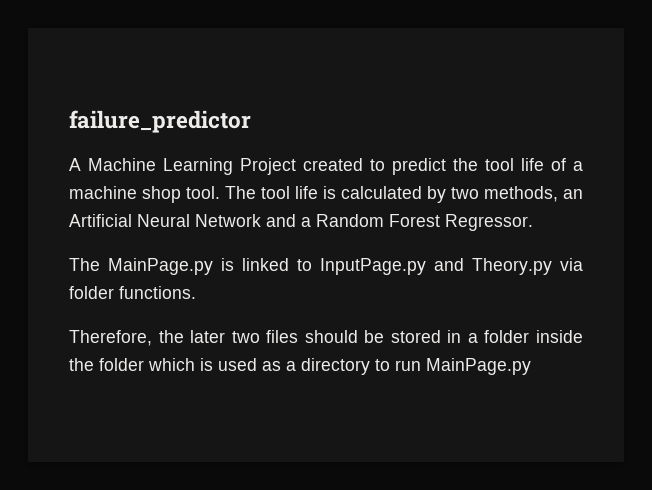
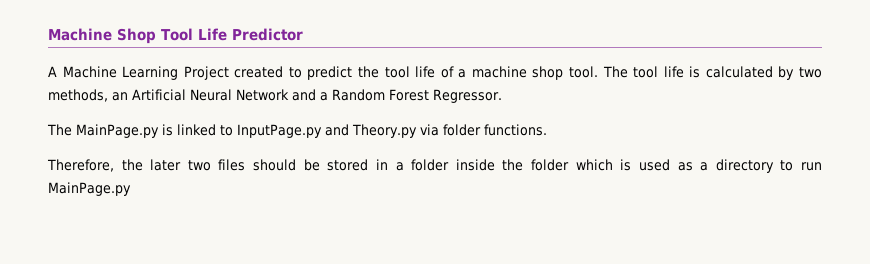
- failure_predictor
+ Machine Shop Tool Life Predictor

